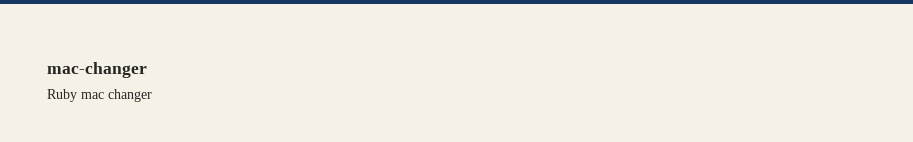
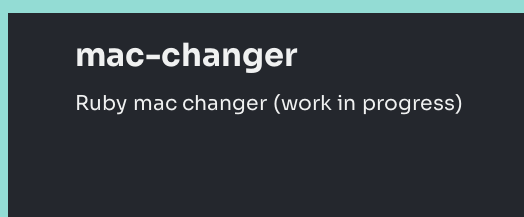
- Ruby mac changer
+ Ruby mac changer (work in progress)

